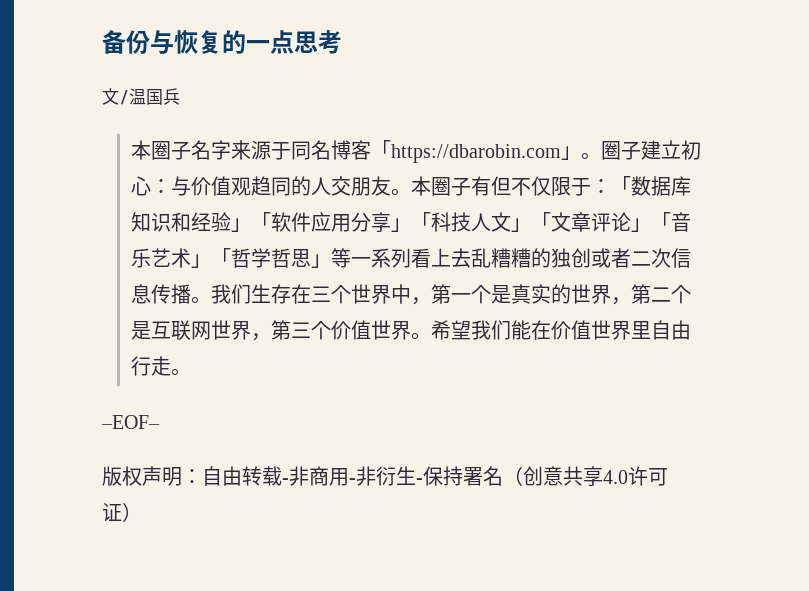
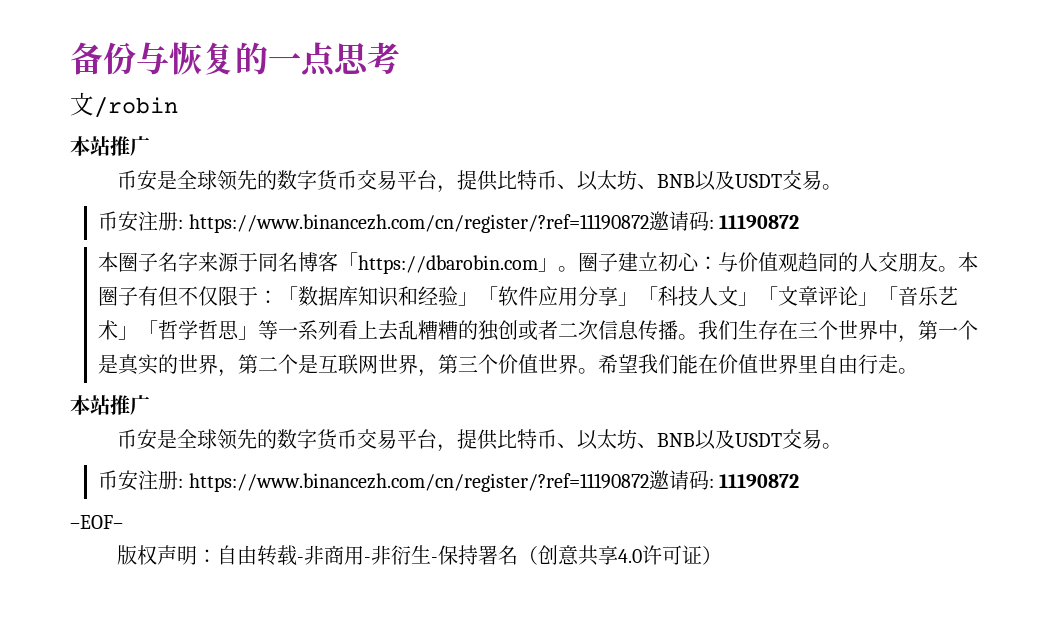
- 文/温国兵
+ 文/robin
+ 本站推广
+ 币安是全球领先的数字货币交易平台，提供比特币、以太坊、BNB以及USDT交易。
+ 币安注册: https://www.binancezh.com/cn/register/?ref=11190872邀请码: 11190872
  希望我们能在价值世界里自由行走。
+ 本站推广
+ 币安是全球领先的数字货币交易平台，提供比特币、以太坊、BNB以及USDT交易。
+ 币安注册: https://www.binancezh.com/cn/register/?ref=11190872邀请码: 11190872

